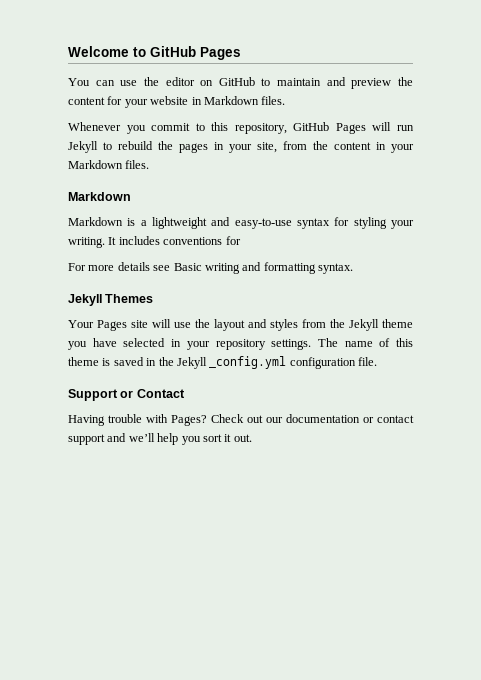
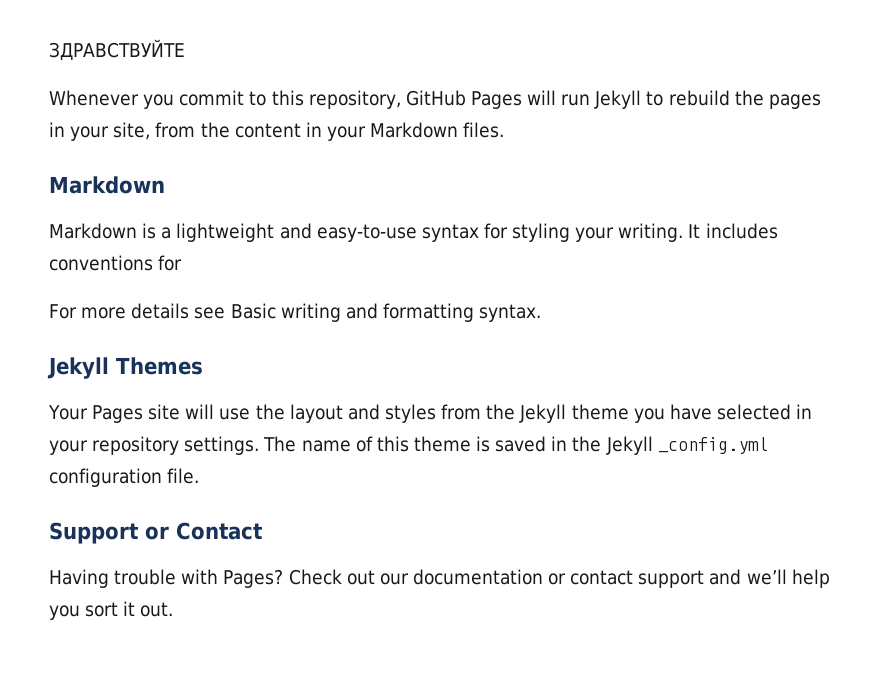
- Welcome to GitHub Pages
- You can use the editor on GitHub to maintain and preview the content for your website in Markdown files.
+ ЗДРАВСТВУЙТЕ

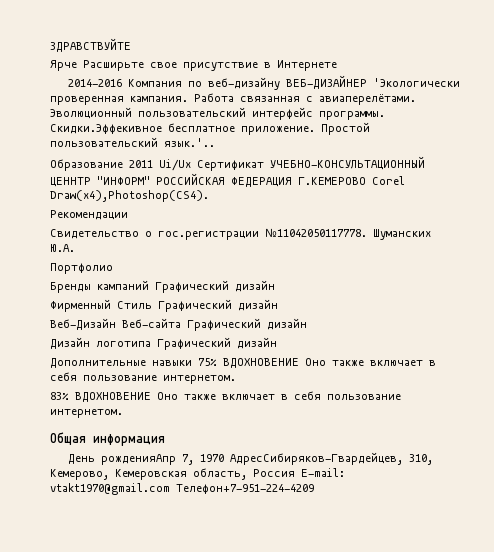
- Whenever you commit to this repository, GitHub Pages will run Jekyll to rebuild the pages in your site, from the content in your Markdown files.
- Markdown
- Markdown is a lightweight and easy-to-use syntax for styling your writing. It includes conventions for
- For more details see Basic writing and formatting syntax.
- Jekyll Themes
- Your Pages site will use the layout and styles from the Jekyll theme you have selected in your repository settings. The name of this theme is saved in the Jekyll _config.yml configuration file.
- Support or Contact
- Having trouble with Pages? Check out our documentation or contact support and we’ll help you sort it out.
+ Ярче Расширьте свое присутствие в Интернете
+ 2014-2016 Компания по веб-дизайну ВЕБ-ДИЗАЙНЕР 'Экологически проверенная кампания. Работа связанная с авиаперелётами. Эволюционный пользовательский интерфейс программы. Скидки.Эффекивное бесплатное приложение. Простой пользовательский язык.'..
+ Образование 2011 Ui/Ux Сертификат УЧЕБНО-КОНСУЛЬТАЦИОННЫЙ ЦЕННТР "ИНФОРМ" РОССИЙСКАЯ ФЕДЕРАЦИЯ Г.КЕМЕРОВО Corel Draw(x4),Photoshop(CS4).
+ Рекомендации
+ Свидетельство о гос.регистрации №11042050117778. Шуманских Ю.А.
+ Портфолио
+ Бренды кампаний Графический дизайн
+ Фирменный Стиль Графический дизайн
+ Веб-Дизайн Веб-сайта Графический дизайн
+ Дизайн логотипа Графический дизайн
+ Дополнительные навыки 75% ВДОХНОВЕНИЕ Оно также включает в себя пользование интернетом.
+ 83% ВДОХНОВЕНИЕ Оно также включает в себя пользование интернетом.
+ Общая информация
+ День рожденияАпр 7, 1970 АдресСибиряков-Гвардейцев, 310, Кемерово, Кемеровская область, Россия E-mail: vtakt1970@gmail.com Телефон+7-951-224-4209

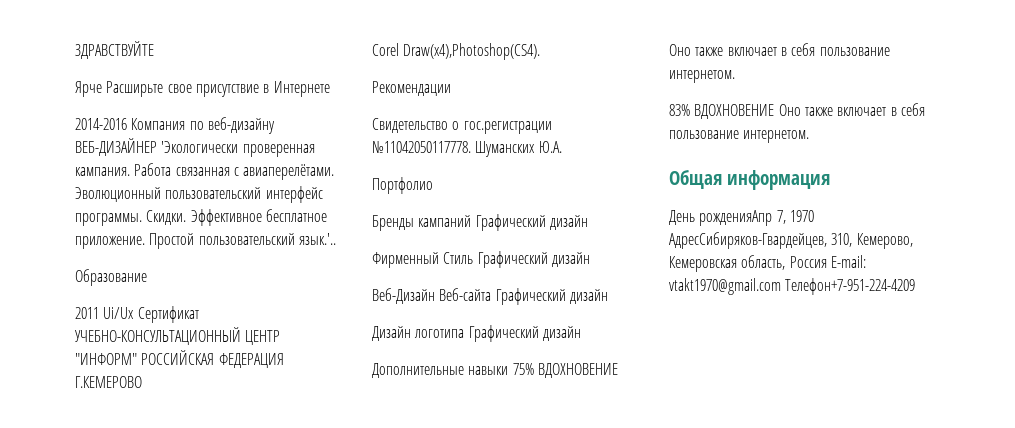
- Скидки.Эффекивное бесплатное приложение.
+ Скидки. Эффективное бесплатное приложение.
- Образование 2011 Ui/Ux Сертификат УЧЕБНО-КОНСУЛЬТАЦИОННЫЙ ЦЕННТР "ИНФОРМ" РОССИЙСКАЯ ФЕДЕРАЦИЯ Г.КЕМЕРОВО Corel Draw(x4),Photoshop(CS4).
+ Образование
+ 2011 Ui/Ux Сертификат УЧЕБНО-КОНСУЛЬТАЦИОННЫЙ ЦЕНТР "ИНФОРМ" РОССИЙСКАЯ ФЕДЕРАЦИЯ Г.КЕМЕРОВО
+ Corel Draw(x4),Photoshop(CS4).

